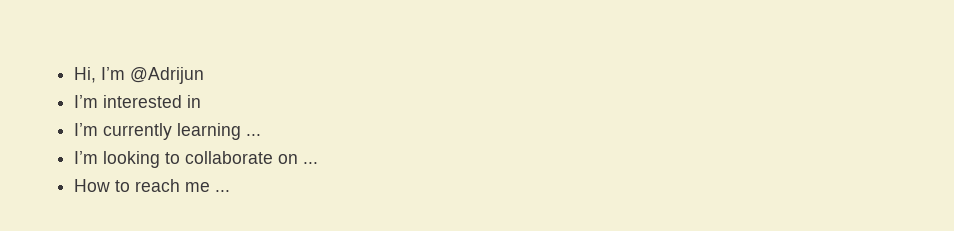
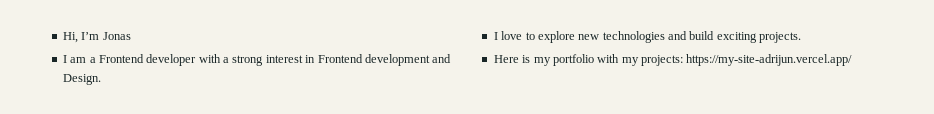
- Hi, I’m @Adrijun
- I’m interested in
- I’m currently learning ...
- I’m looking to collaborate on ...
- How to reach me ...
+ Hi, I’m Jonas
+ I am a Frontend developer with a strong interest in Frontend development and Design.
+ I love to explore new technologies and build exciting projects.
+ Here is my portfolio with my projects: https://my-site-adrijun.vercel.app/

